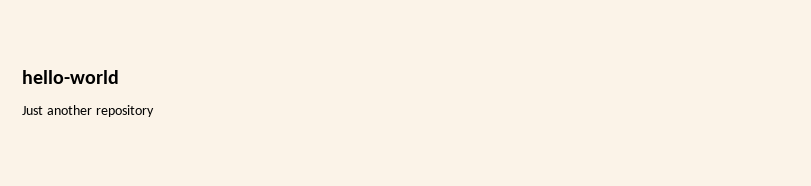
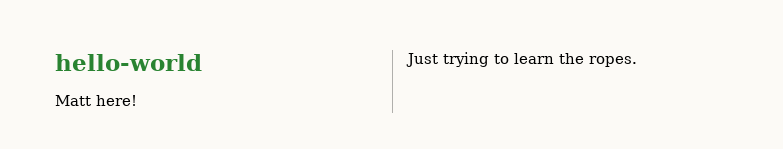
+ Matt here!
- Just another repository
+ Just trying to learn the ropes.

